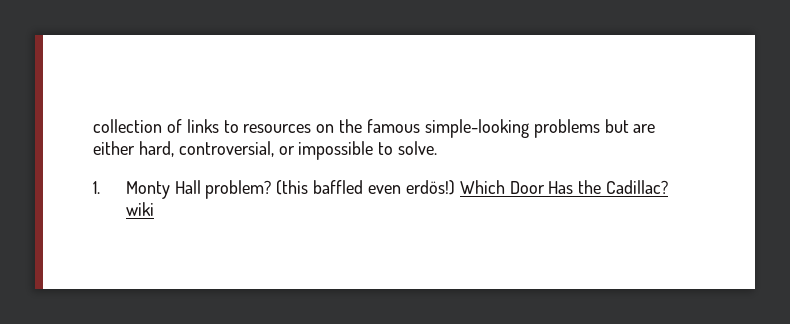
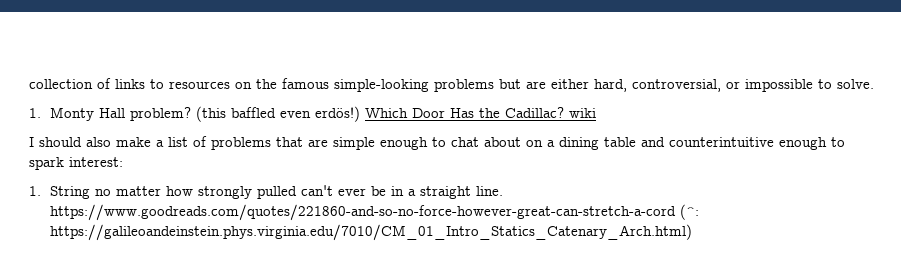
+ I should also make a list of problems that are simple enough to chat about on a dining table and counterintuitive enough to spark interest:
+ 1. String no matter how strongly pulled can't ever be in a straight line. https://www.goodreads.com/quotes/221860-and-so-no-force-however-great-can-stretch-a-cord (^: https://galileoandeinstein.phys.virginia.edu/7010/CM_01_Intro_Statics_Catenary_Arch.html)

